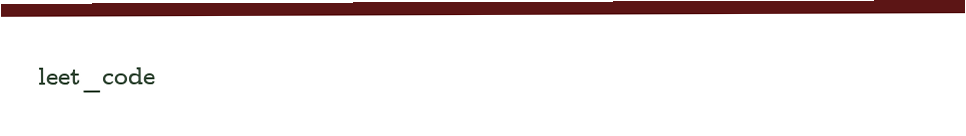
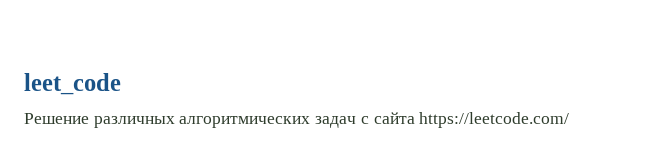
+ Решение различных алгоритмических задач с сайта https://leetcode.com/

